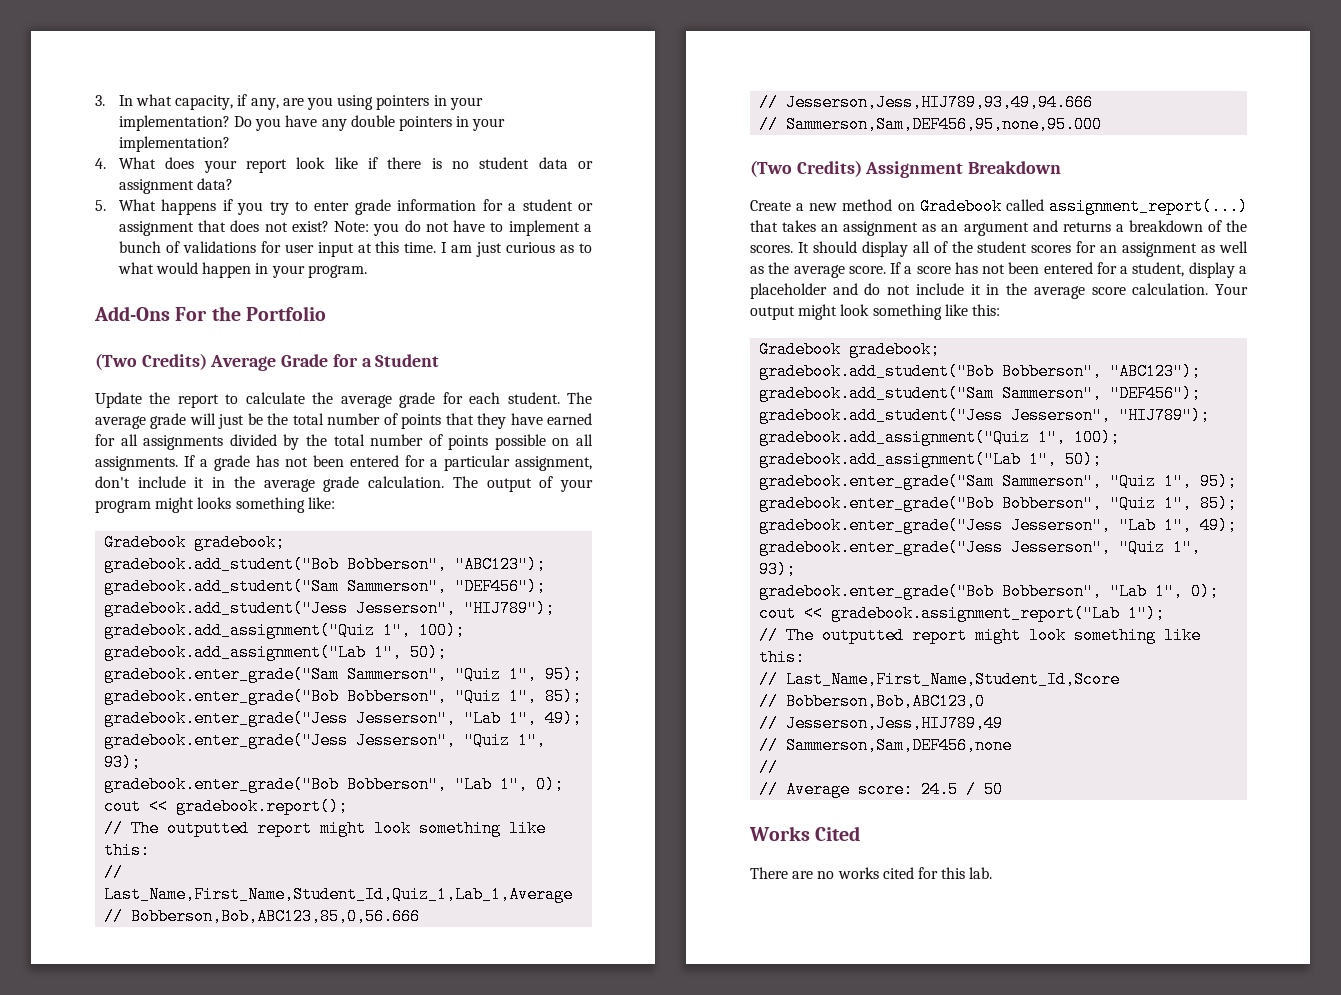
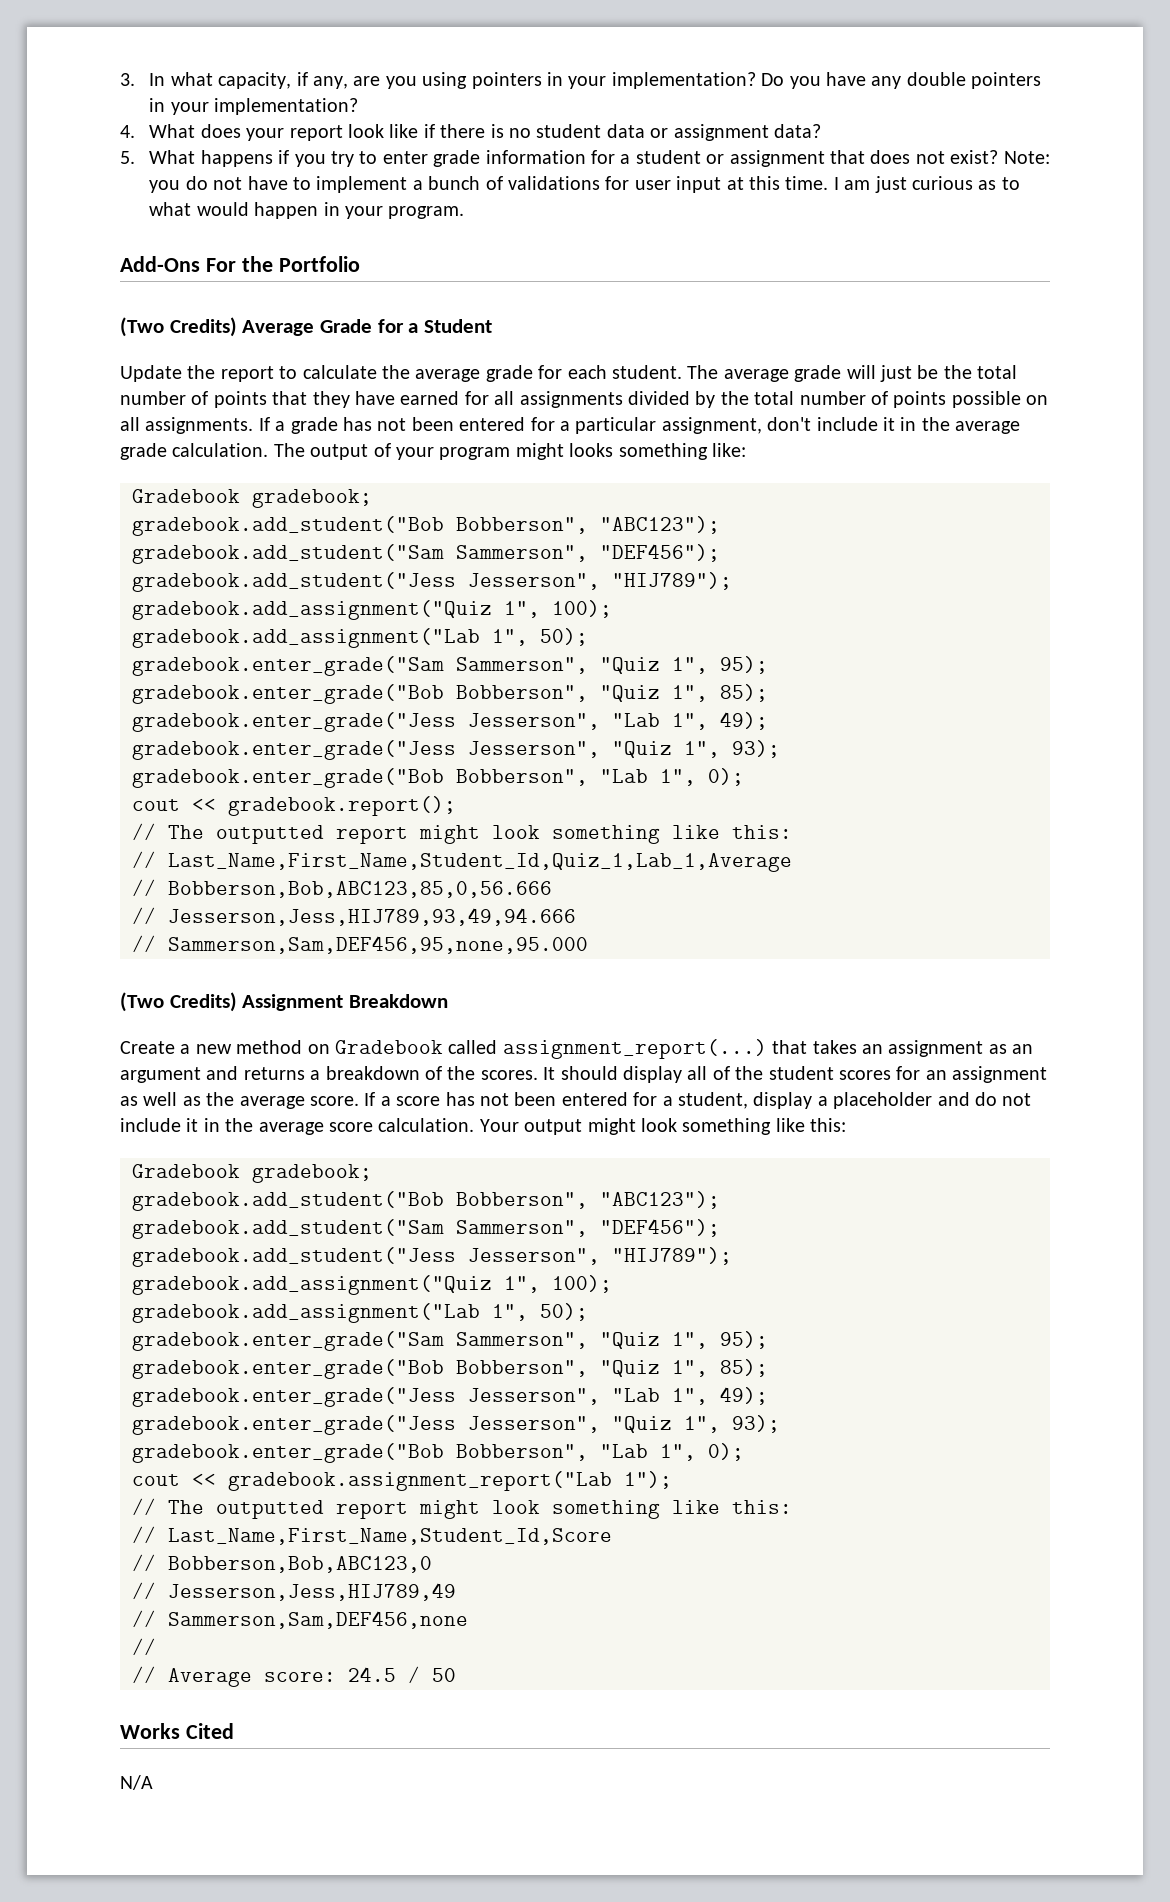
- There are no works cited for this lab.
+ N/A

